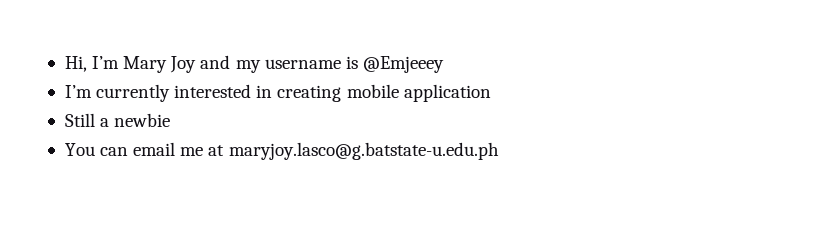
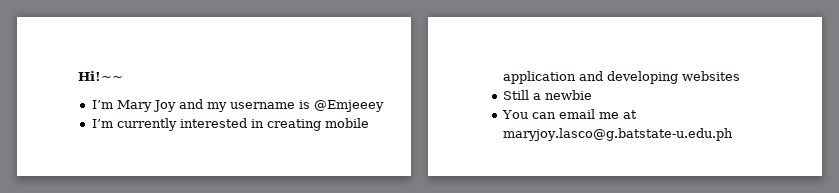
- Hi, I’m Mary Joy and my username is @Emjeeey
+ Hi!~~
+ I’m Mary Joy and my username is @Emjeeey
- I’m currently interested in creating mobile application
+ I’m currently interested in creating mobile application and developing websites

